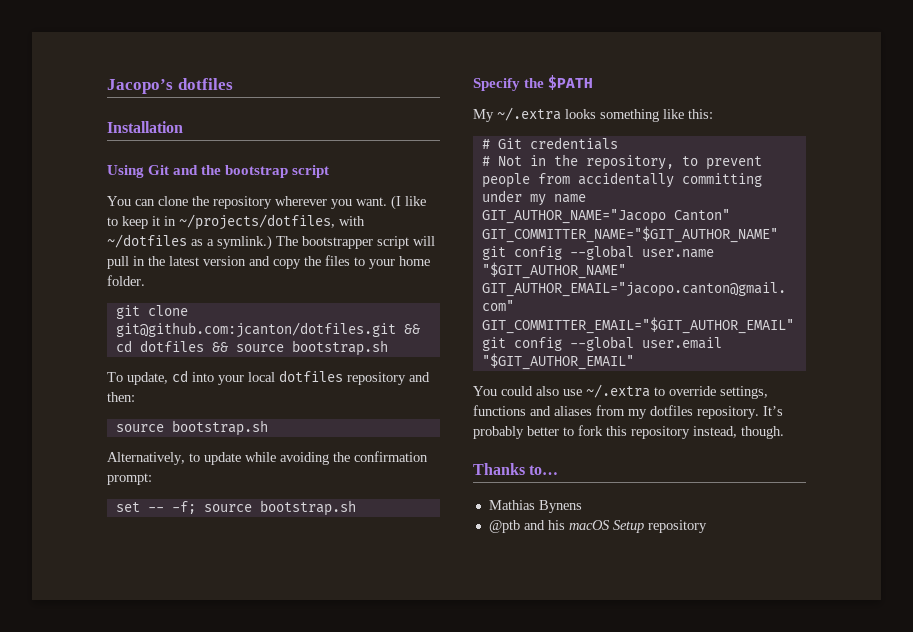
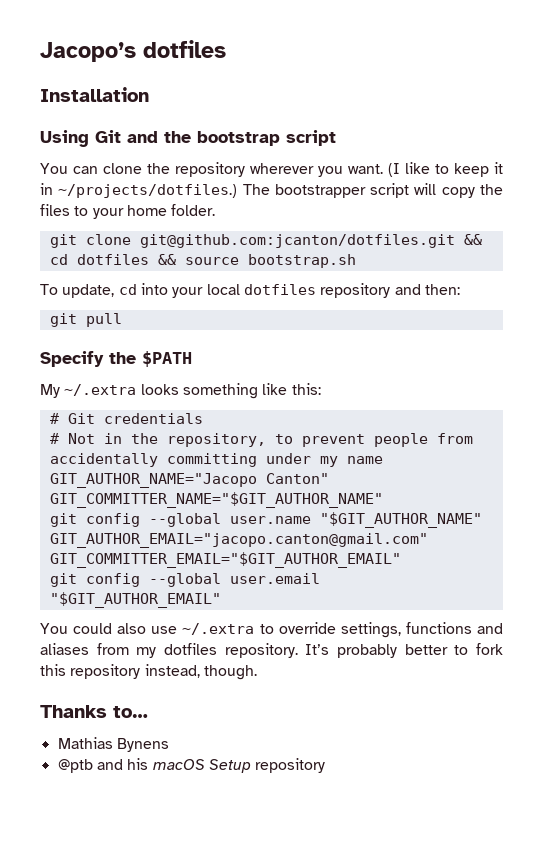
- (I like to keep it in ~/projects/dotfiles, with ~/dotfiles as a symlink.) The bootstrapper script will pull in the latest version and copy the files to your home folder.
+ (I like to keep it in ~/projects/dotfiles.) The bootstrapper script will copy the files to your home folder.
  To update, cd into your local dotfiles repository and then:
- source bootstrap.sh
- Alternatively, to update while avoiding the confirmation prompt:
- set -- -f; source bootstrap.sh
+ git pull

